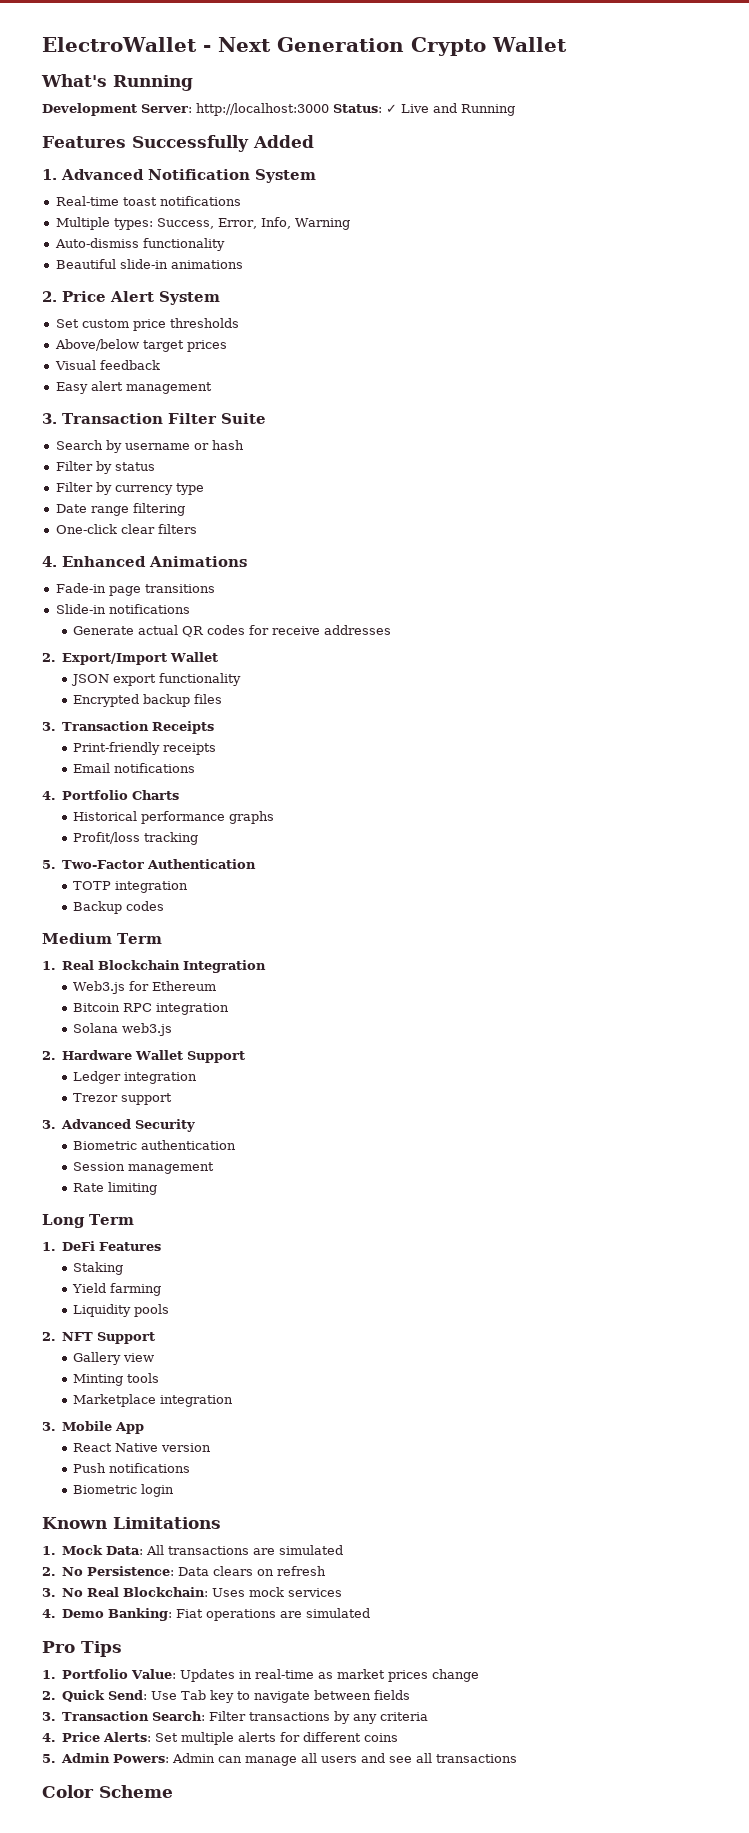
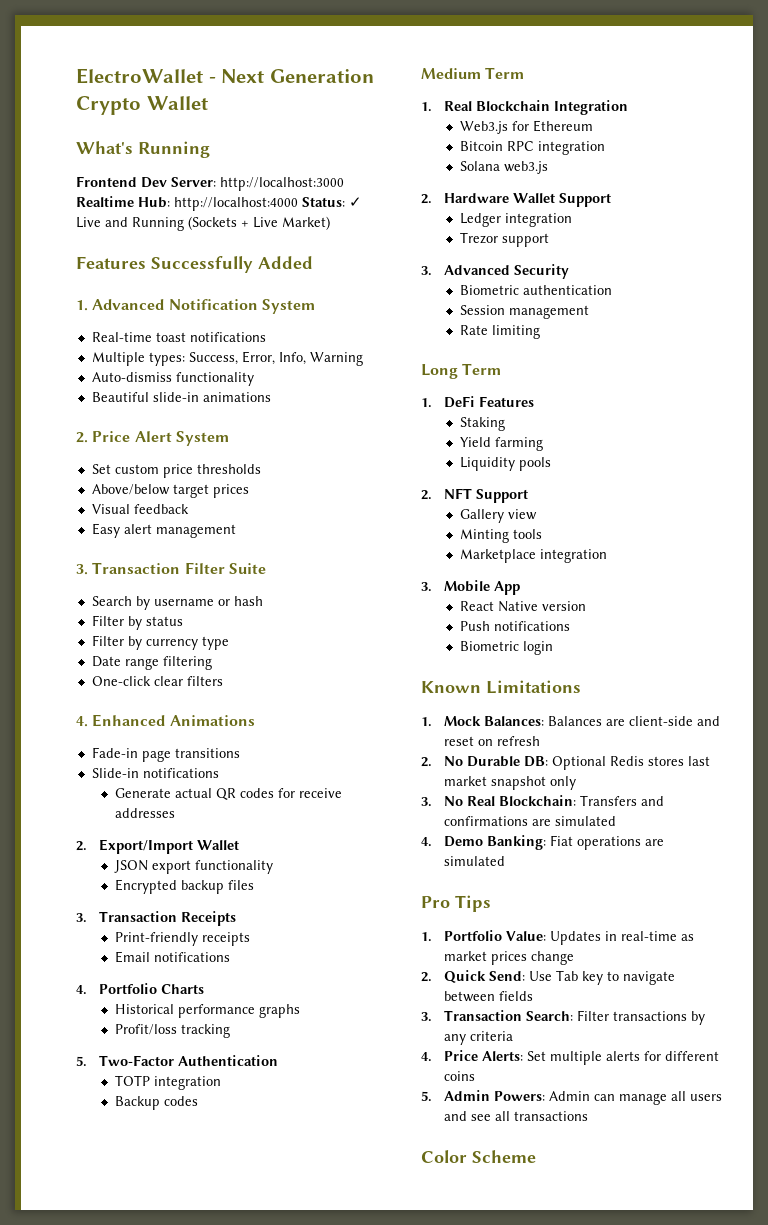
- Development Server: http://localhost:3000 Status: ✓ Live and Running
+ Frontend Dev Server: http://localhost:3000 Realtime Hub: http://localhost:4000 Status: ✓ Live and Running (Sockets + Live Market)
- 1. Mock Data: All transactions are simulated
- 2. No Persistence: Data clears on refresh
- 3. No Real Blockchain: Uses mock services
+ 1. Mock Balances: Balances are client-side and reset on refresh
+ 2. No Durable DB: Optional Redis stores last market snapshot only
+ 3. No Real Blockchain: Transfers and confirmations are simulated

